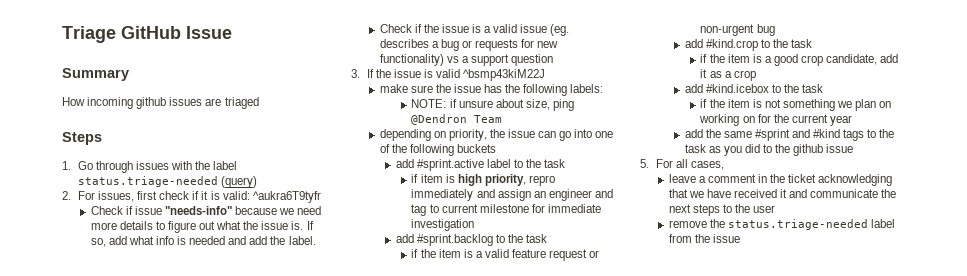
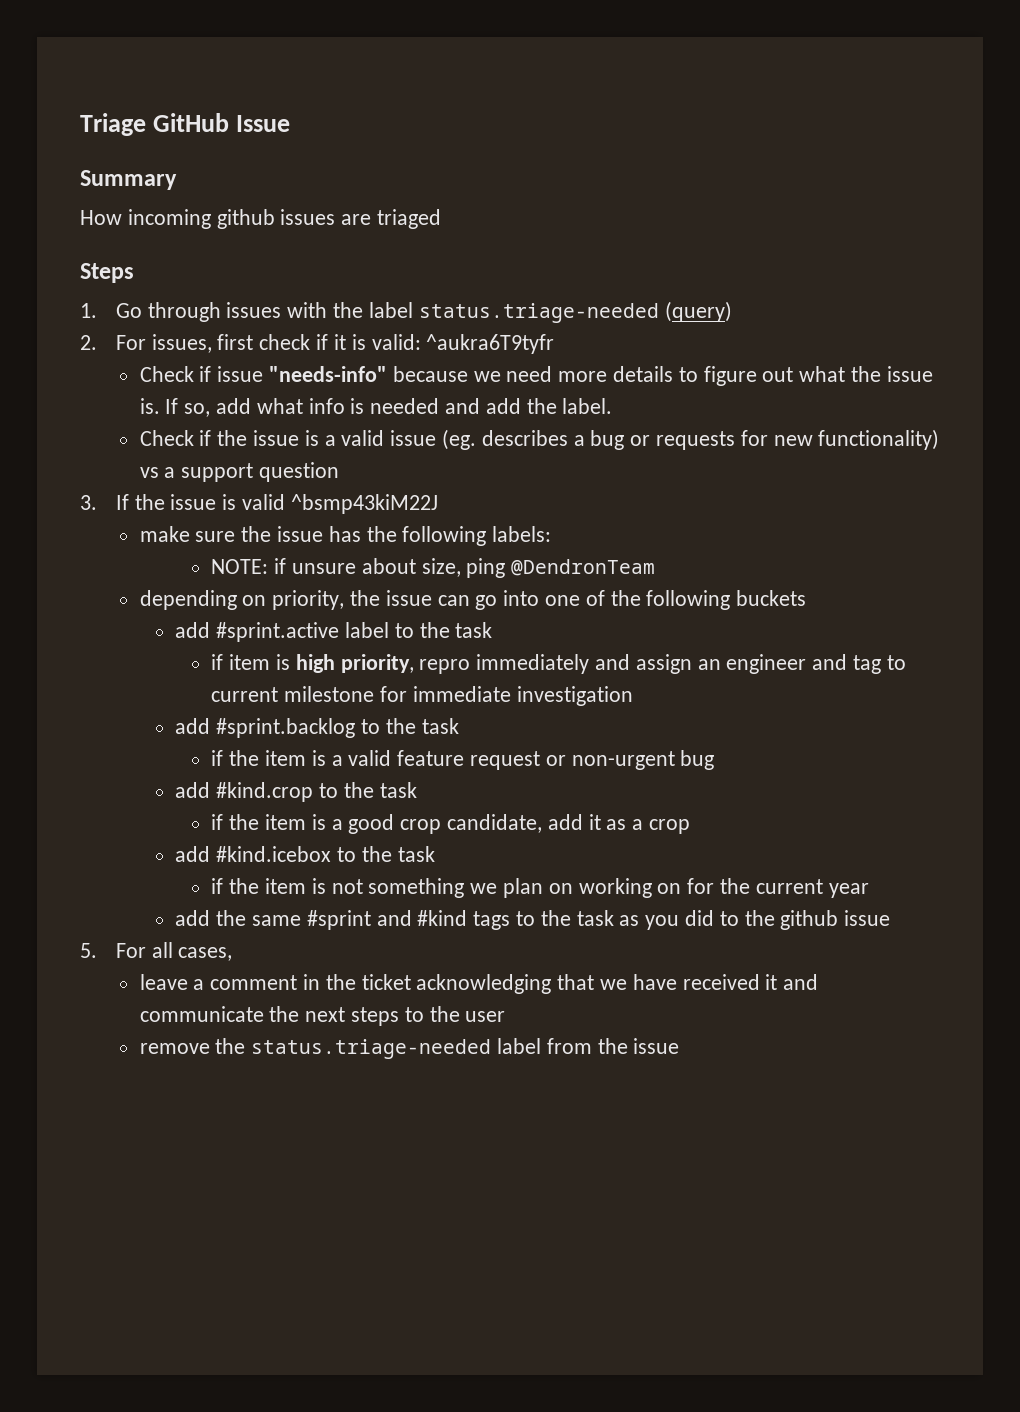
- NOTE: if unsure about size, ping @Dendron Team
+ NOTE: if unsure about size, ping @DendronTeam

